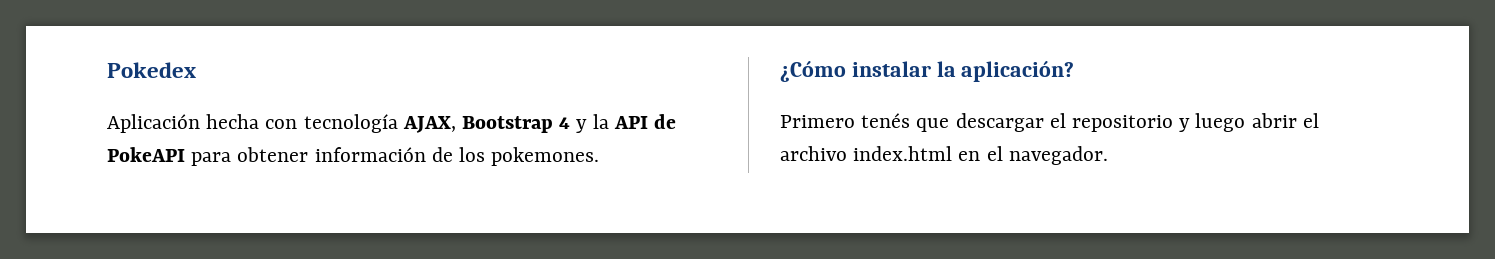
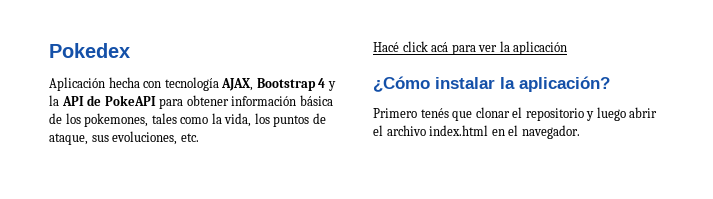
- Aplicación hecha con tecnología AJAX, Bootstrap 4 y la API de PokeAPI para obtener información de los pokemones.
+ Aplicación hecha con tecnología AJAX, Bootstrap 4 y la API de PokeAPI para obtener información básica de los pokemones, tales como la vida, los puntos de ataque, sus evoluciones, etc.
+ Hacé click acá para ver la aplicación
- Primero tenés que descargar el repositorio y luego abrir el archivo index.html en el navegador.
+ Primero tenés que clonar el repositorio y luego abrir el archivo index.html en el navegador.

